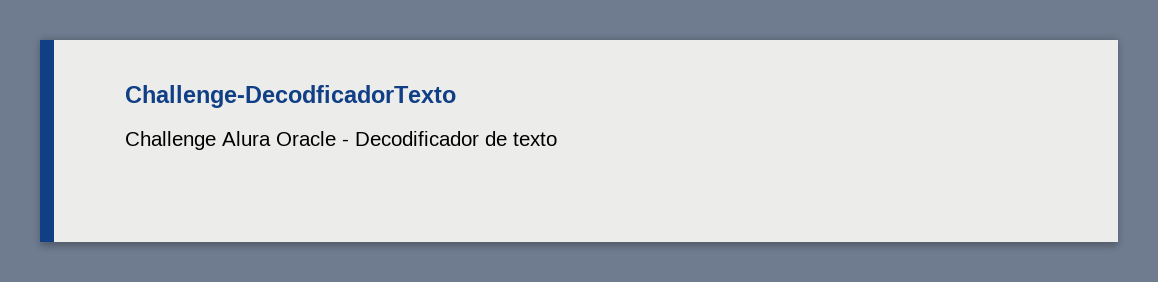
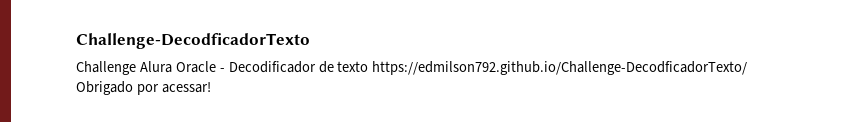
- Challenge Alura Oracle - Decodificador de texto
+ Challenge Alura Oracle - Decodificador de texto https://edmilson792.github.io/Challenge-DecodficadorTexto/ Obrigado por acessar!

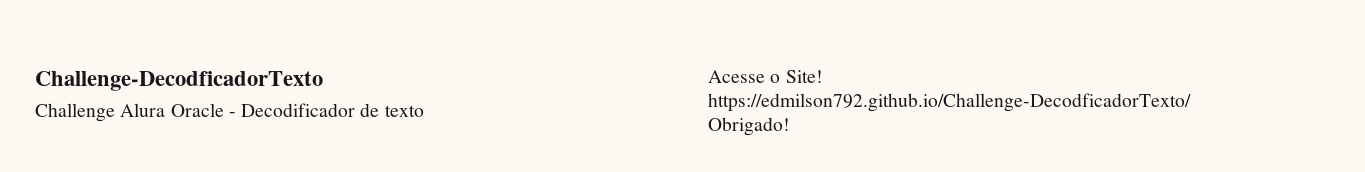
- Challenge Alura Oracle - Decodificador de texto https://edmilson792.github.io/Challenge-DecodficadorTexto/ Obrigado por acessar!
+ Challenge Alura Oracle - Decodificador de texto
+ Acesse o Site!
+ https://edmilson792.github.io/Challenge-DecodficadorTexto/
+ Obrigado!

